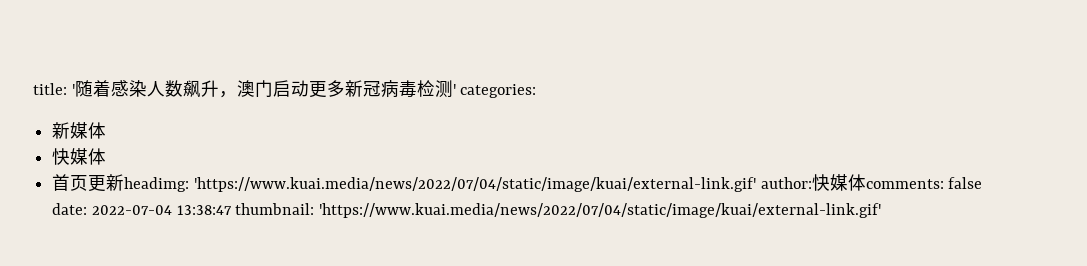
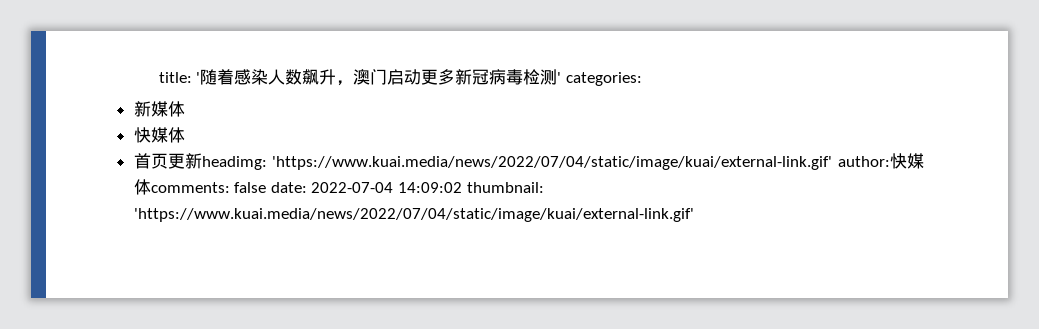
- 首页更新headimg: 'https://www.kuai.media/news/2022/07/04/static/image/kuai/external-link.gif' author:快媒体comments: false date: 2022-07-04 13:38:47 thumbnail: 'https://www.kuai.media/news/2022/07/04/static/image/kuai/external-link.gif'
+ 首页更新headimg: 'https://www.kuai.media/news/2022/07/04/static/image/kuai/external-link.gif' author:快媒体comments: false date: 2022-07-04 14:09:02 thumbnail: 'https://www.kuai.media/news/2022/07/04/static/image/kuai/external-link.gif'

